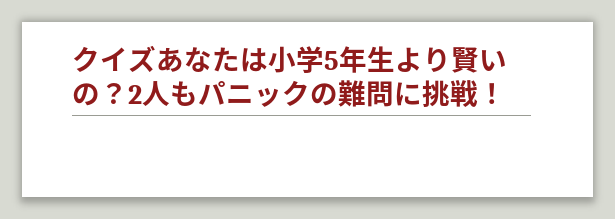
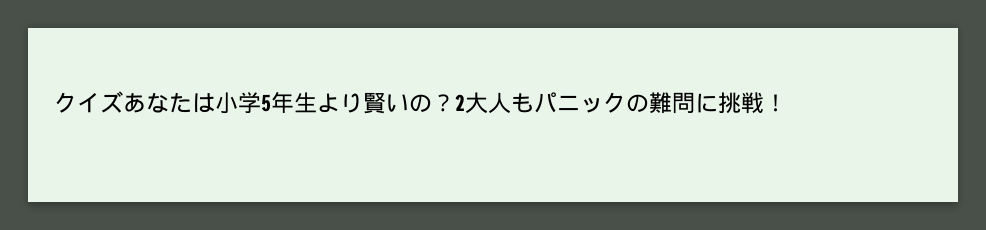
- 2人もパニックの難問に挑戦！
+ 2大人もパニックの難問に挑戦！

